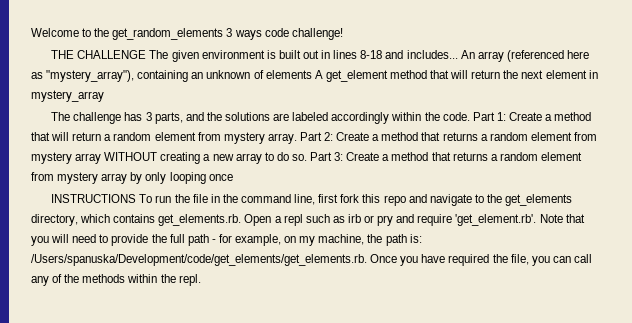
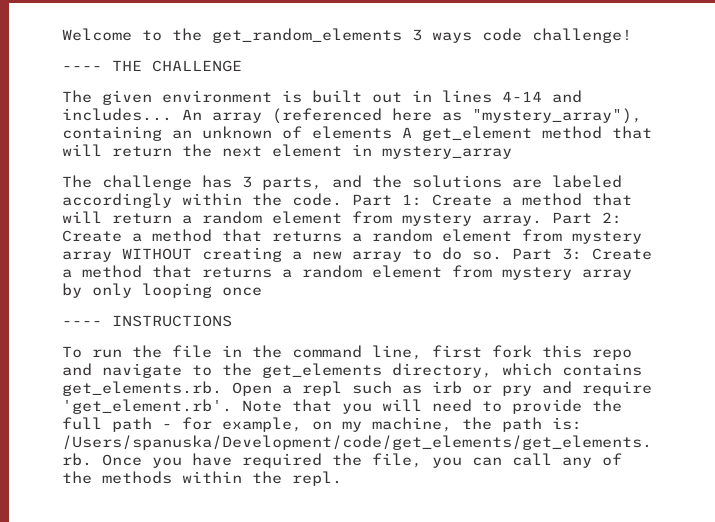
- THE CHALLENGE The given environment is built out in lines 8-18 and includes...
+ ---- THE CHALLENGE
+ The given environment is built out in lines 4-14 and includes...
- INSTRUCTIONS To run the file in the command line, first fork this repo and navigate to the get_elements directory, which contains get_elements.rb. Open a repl such as irb or pry and require 'get_element.rb'. Note that you will need to provide the full path - for example, on my machine, the path is:
+ ---- INSTRUCTIONS
+ To run the file in the command line, first fork this repo and navigate to the get_elements directory, which contains get_elements.rb. Open a repl such as irb or pry and require 'get_element.rb'. Note that you will need to provide the full path - for example, on my machine, the path is:

